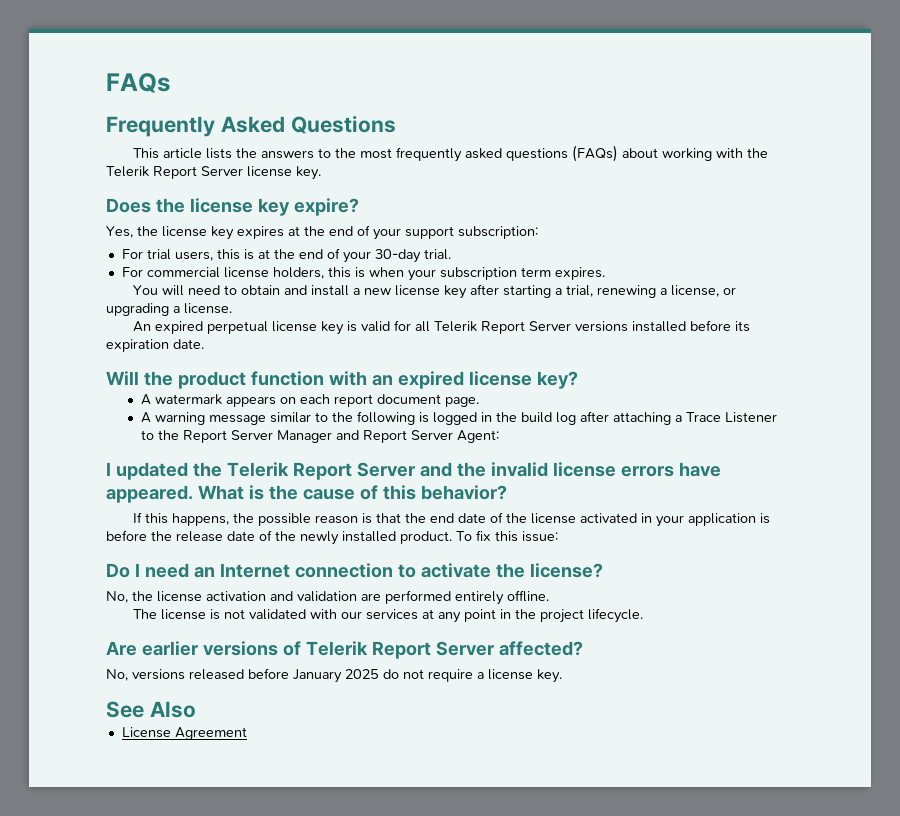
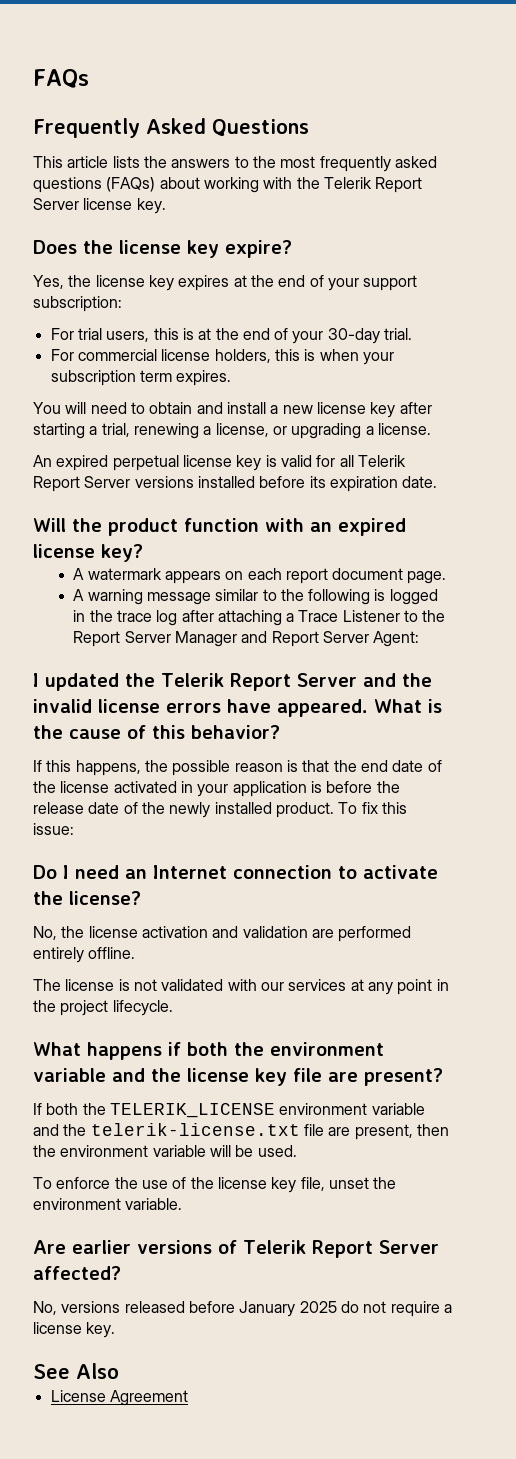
- A warning message similar to the following is logged in the build log after attaching a Trace Listener to the Report Server Manager and Report Server Agent:
+ A warning message similar to the following is logged in the trace log after attaching a Trace Listener to the Report Server Manager and Report Server Agent:
+ What happens if both the environment variable and the license key file are present?
+ If both the TELERIK_LICENSE environment variable and the telerik-license.txt file are present, then the environment variable will be used.
+ To enforce the use of the license key file, unset the environment variable.

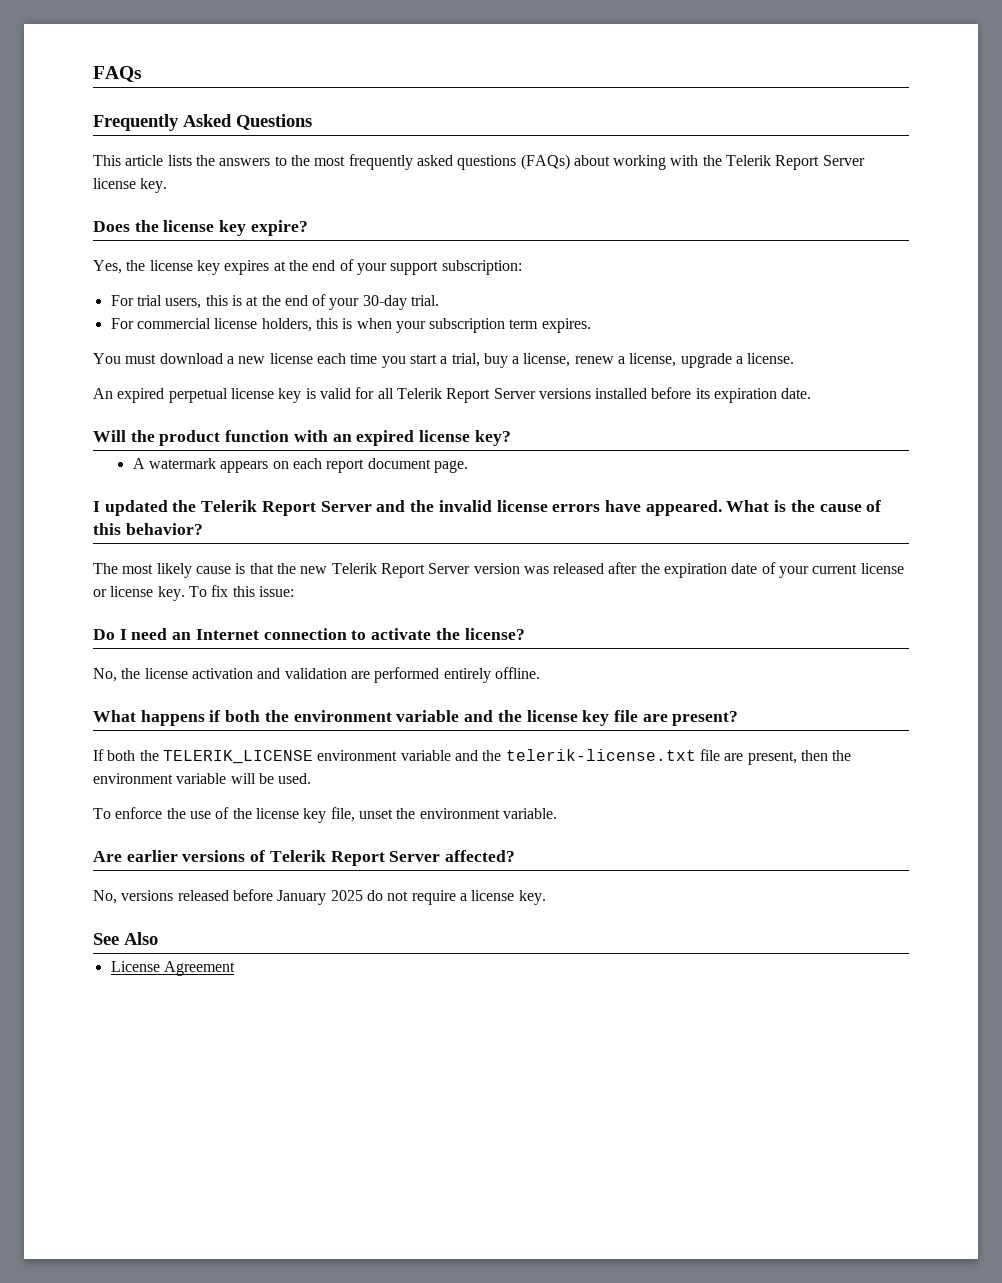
- You will need to obtain and install a new license key after starting a trial, renewing a license, or upgrading a license.
+ You must download a new license each time you start a trial, buy a license, renew a license, upgrade a license.
- A warning message similar to the following is logged in the trace log after attaching a Trace Listener to the Report Server Manager and Report Server Agent:
- If this happens, the possible reason is that the end date of the license activated in your application is before the release date of the newly installed product.
+ The most likely cause is that the new Telerik Report Server version was released after the expiration date of your current license or license key.
- The license is not validated with our services at any point in the project lifecycle.

